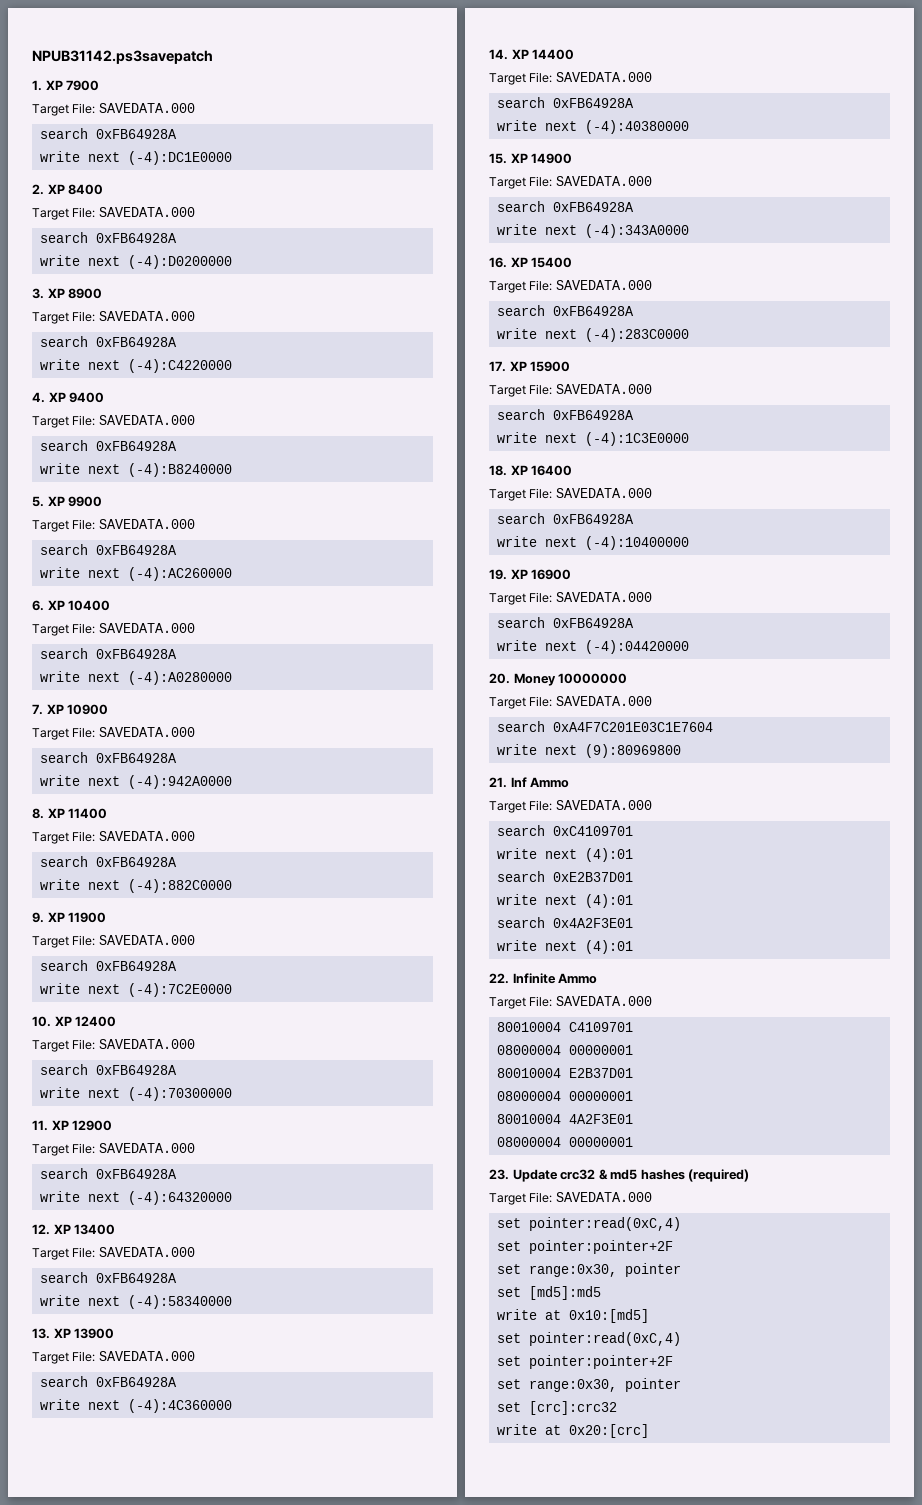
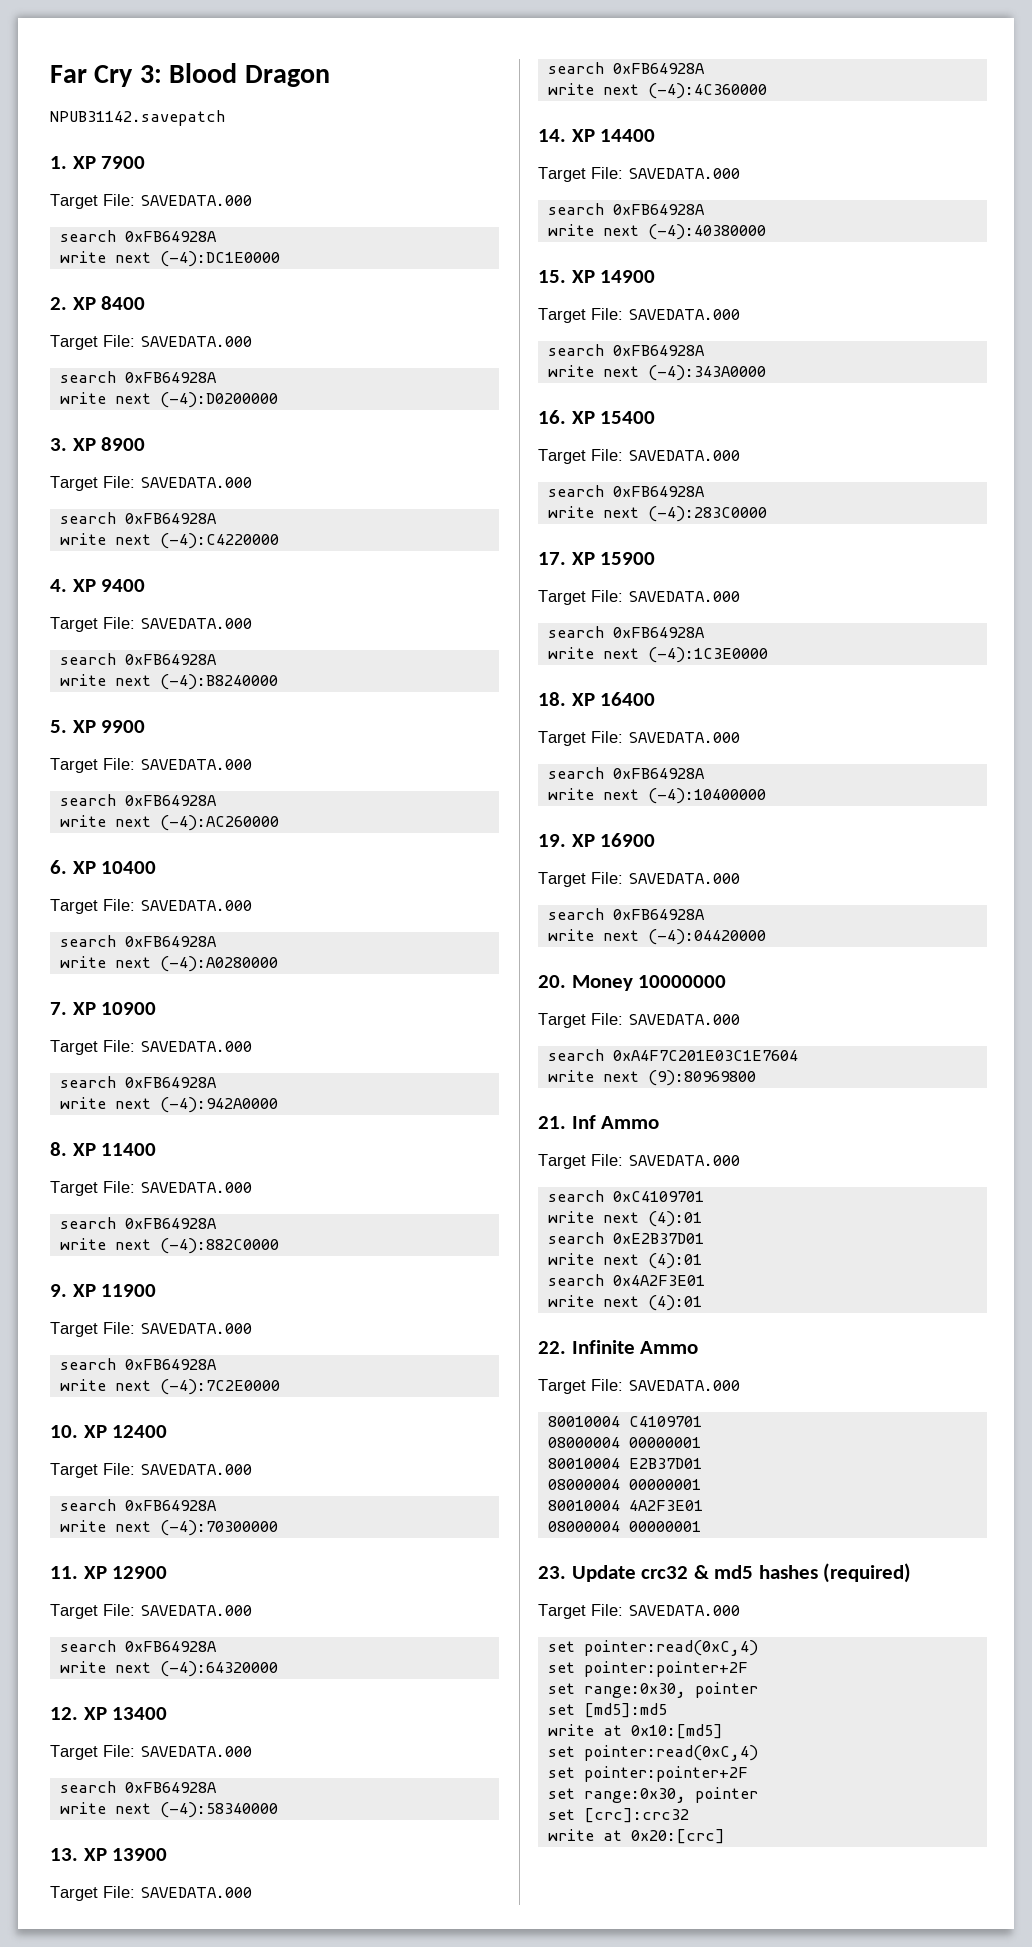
- NPUB31142.ps3savepatch
+ Far Cry 3: Blood Dragon
+ NPUB31142.savepatch

